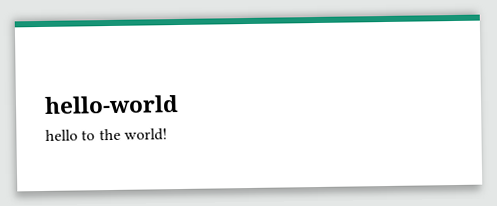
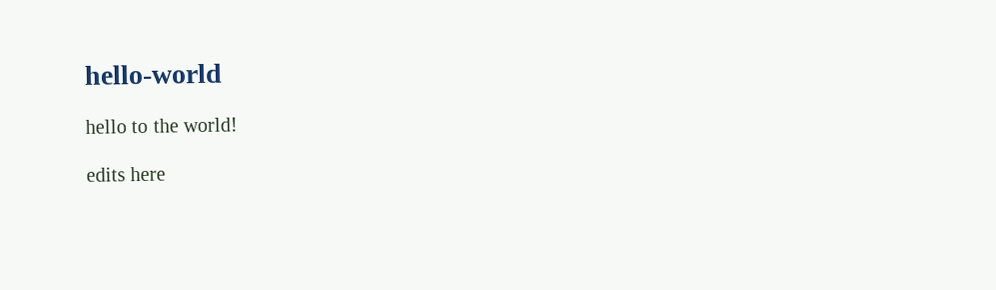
+ edits here

